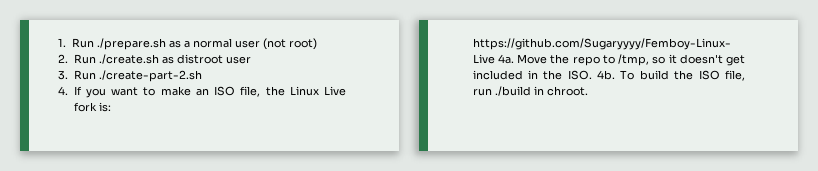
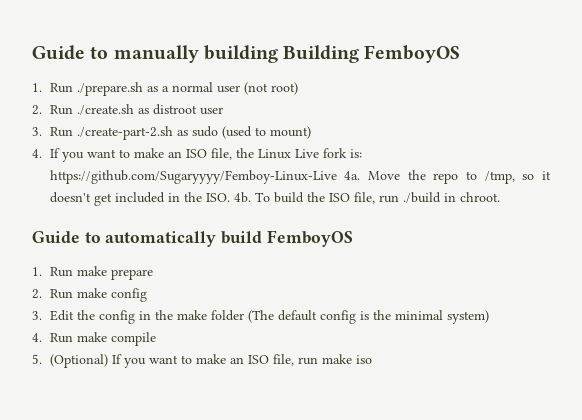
+ Guide to manually building Building FemboyOS
- 3. Run ./create-part-2.sh
+ 3. Run ./create-part-2.sh as sudo (used to mount)
+ Guide to automatically build FemboyOS
+ 1. Run make prepare
+ 2. Run make config
+ 3. Edit the config in the make folder (The default config is the minimal system)
+ 4. Run make compile
+ 5. (Optional) If you want to make an ISO file, run make iso

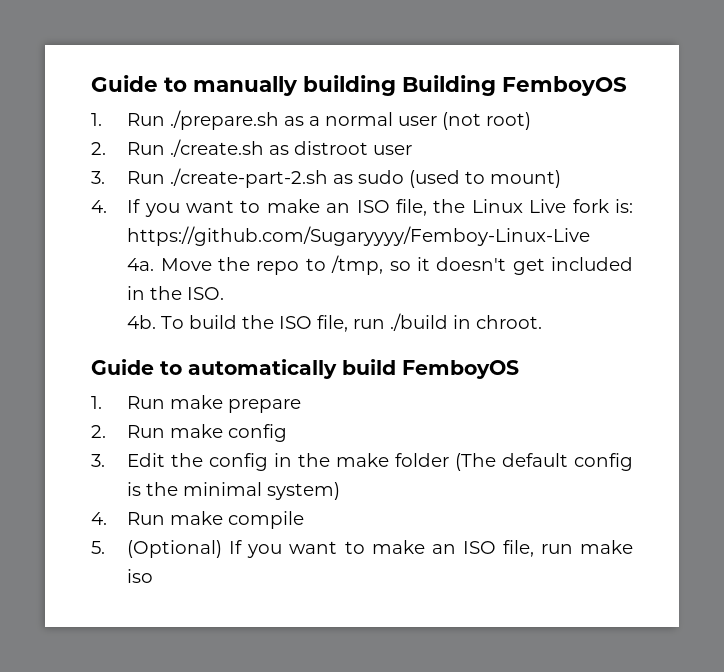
- 4. If you want to make an ISO file, the Linux Live fork is: https://github.com/Sugaryyyy/Femboy-Linux-Live 4a.
+ 4. If you want to make an ISO file, the Linux Live fork is: https://github.com/Sugaryyyy/Femboy-Linux-Live
+ 4a.
- Move the repo to /tmp, so it doesn't get included in the ISO. 4b.
+ Move the repo to /tmp, so it doesn't get included in the ISO.
+ 4b.

